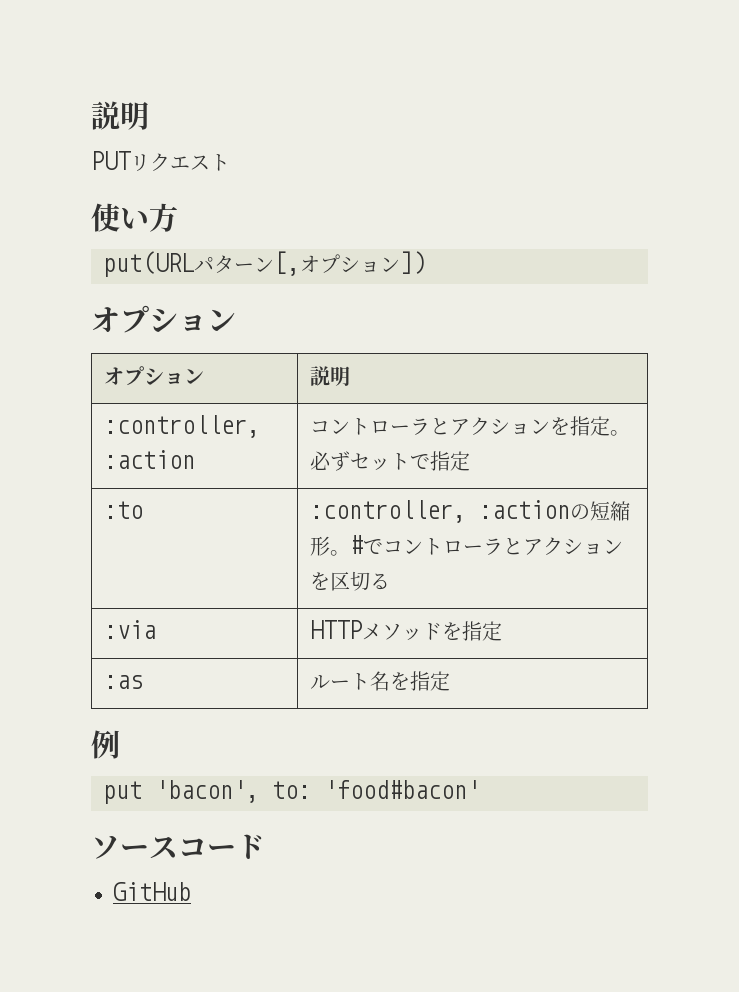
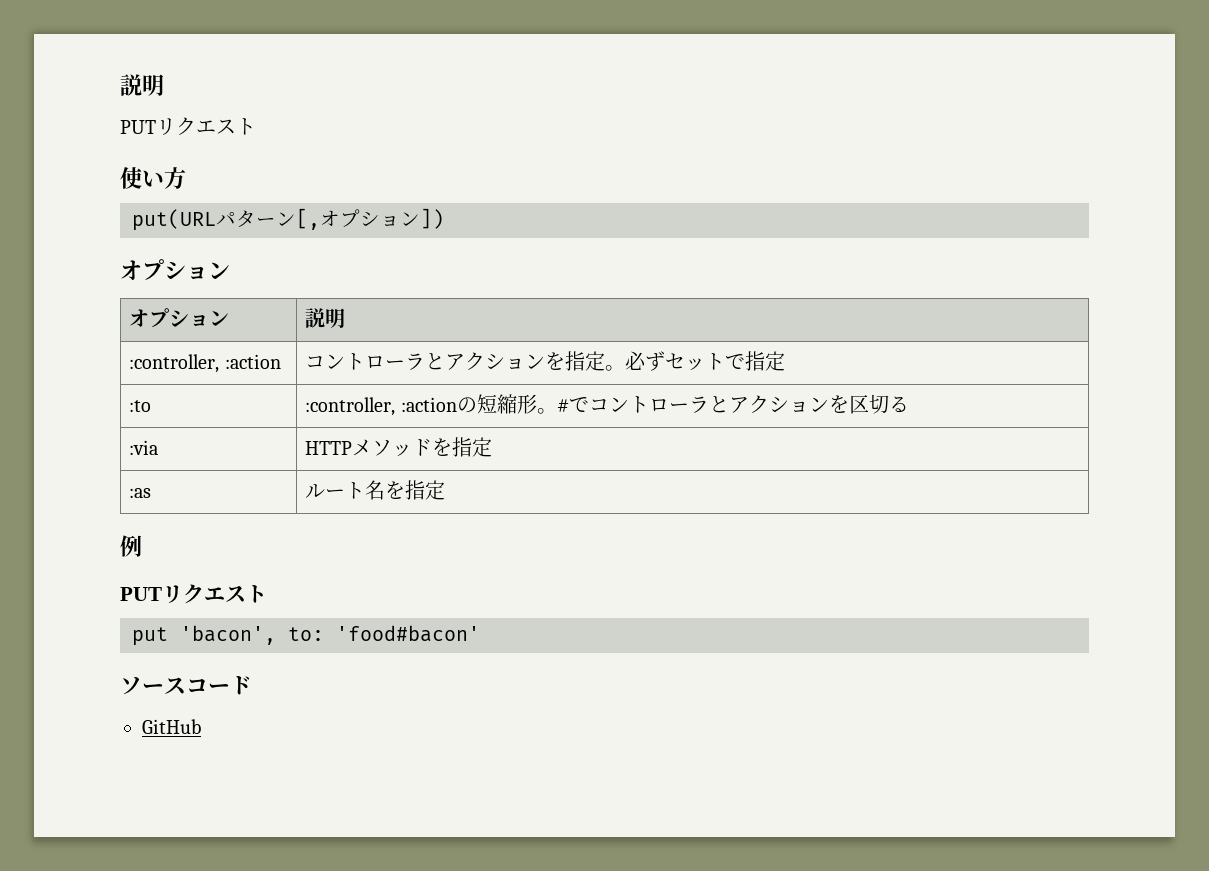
  例
+ PUTリクエスト

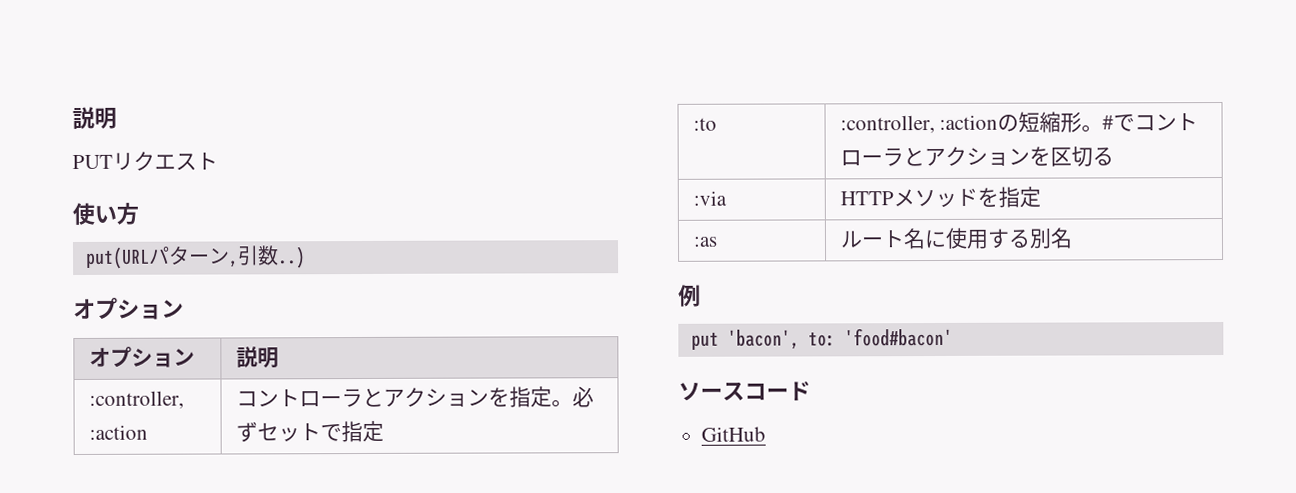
- put(URLパターン[,オプション])
+ put(URLパターン,引数..)
- :as | ルート名を指定
+ :as | ルート名に使用する別名
  例
- PUTリクエスト

